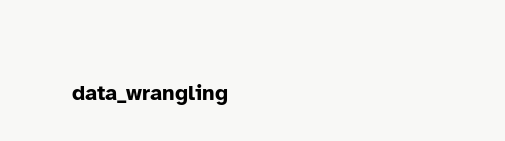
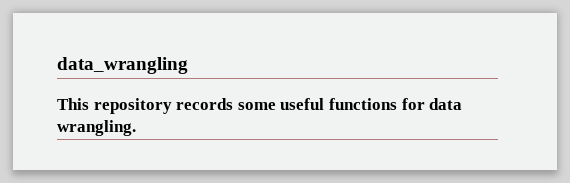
+ This repository records some useful functions for data wrangling.

